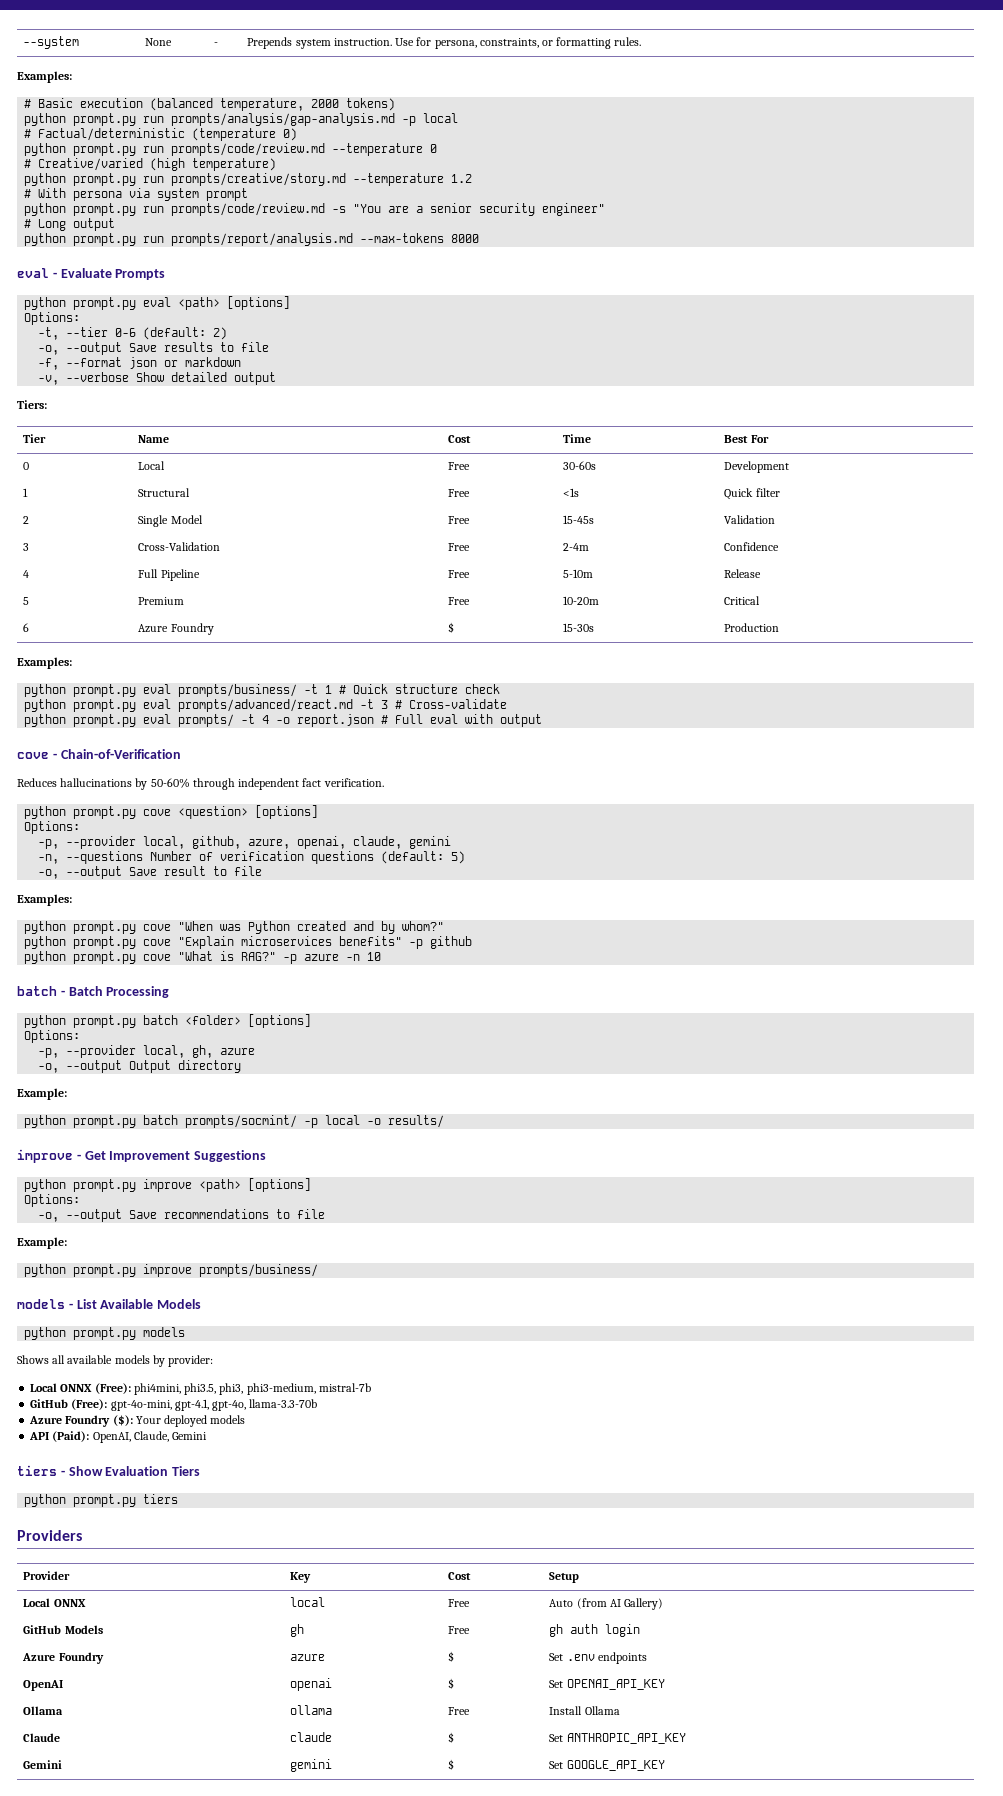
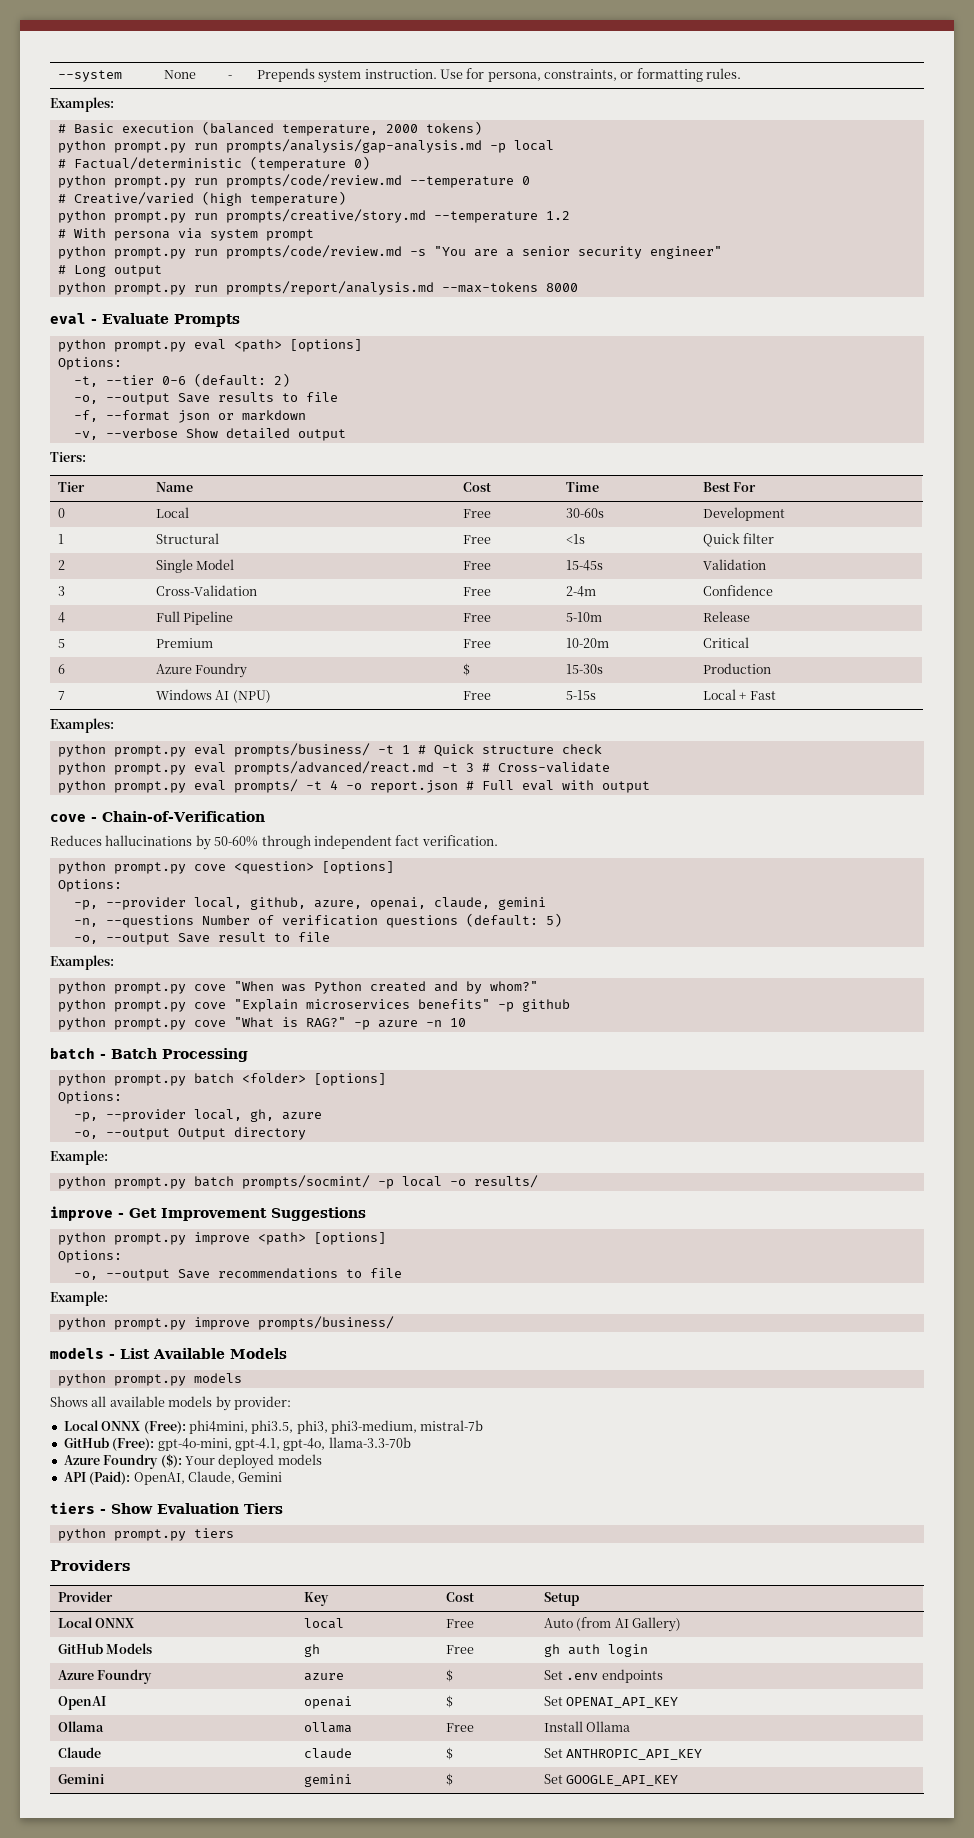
+ 7 | Windows AI (NPU) | Free | 5-15s | Local + Fast

